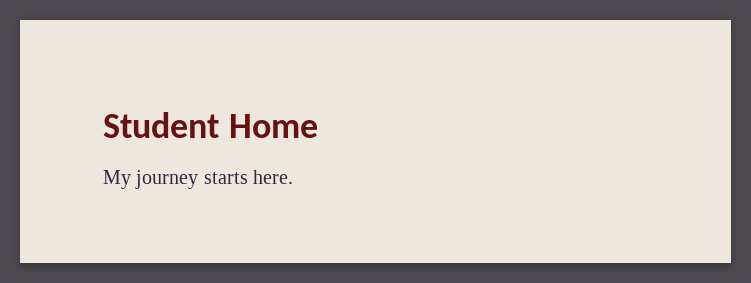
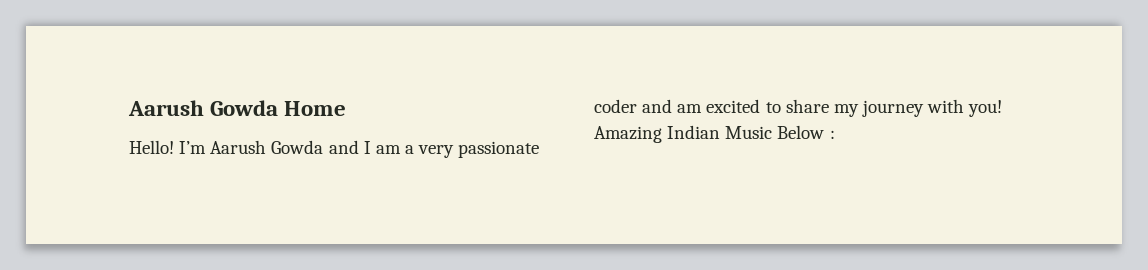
- Student Home
+ Aarush Gowda Home
- My journey starts here.
+ Hello! I’m Aarush Gowda and I am a very passionate coder and am excited to share my journey with you! Amazing Indian Music Below :

